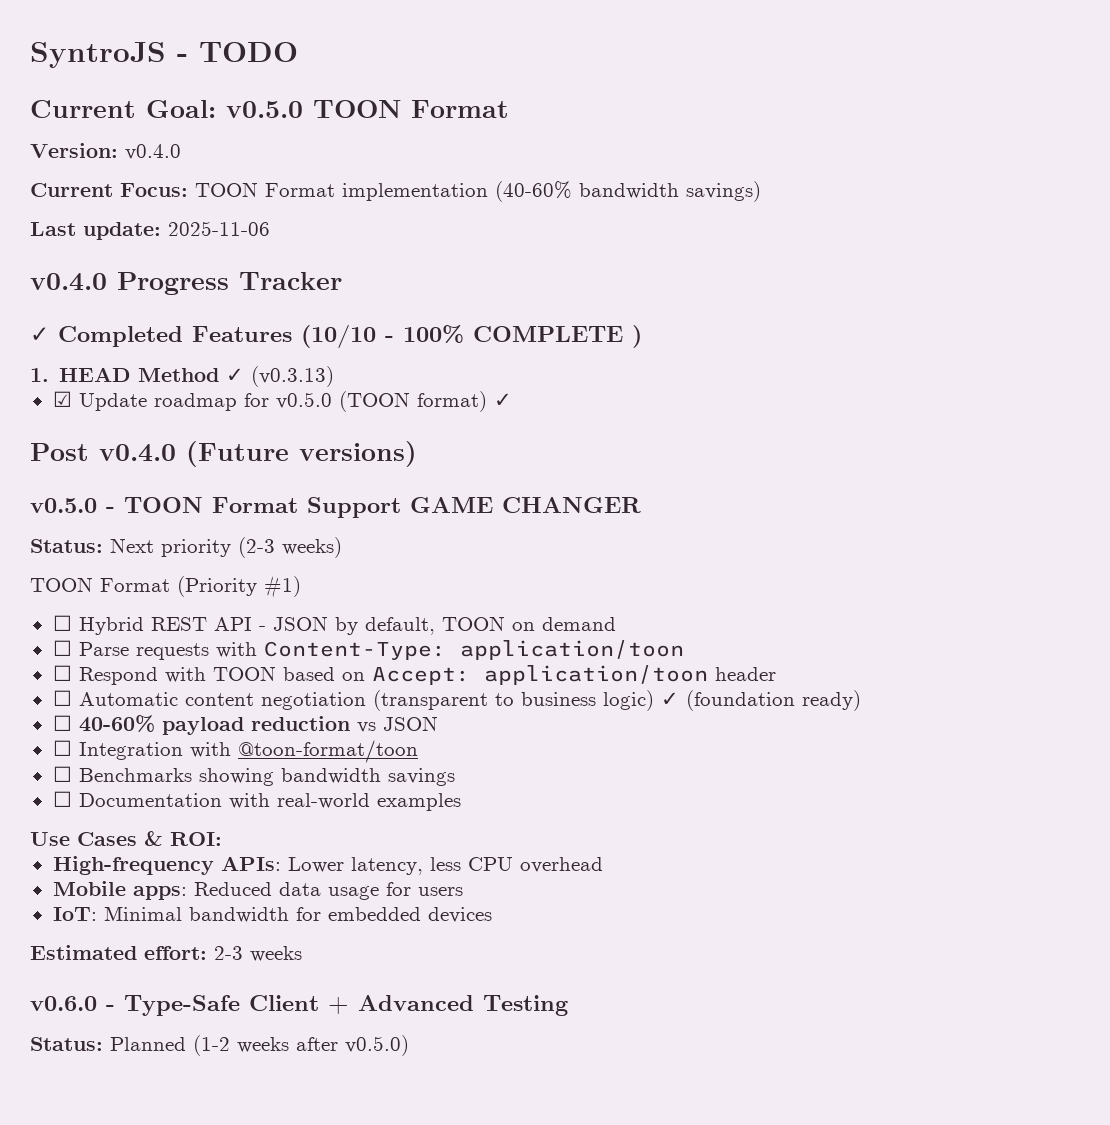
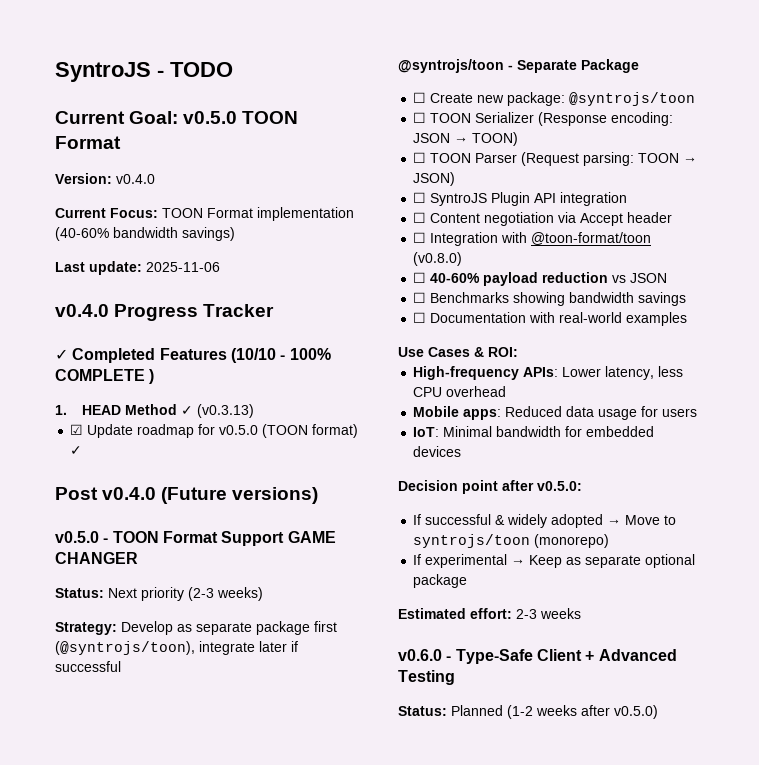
- TOON Format (Priority #1)
- ☐ Hybrid REST API - JSON by default, TOON on demand
- ☐ Parse requests with Content-Type: application/toon
- ☐ Respond with TOON based on Accept: application/toon header
- ☐ Automatic content negotiation (transparent to business logic) ✓ (foundation ready)
+ Strategy: Develop as separate package first (@syntrojs/toon), integrate later if successful
+ @syntrojs/toon - Separate Package
+ ☐ Create new package: @syntrojs/toon
+ ☐ TOON Serializer (Response encoding: JSON → TOON)
+ ☐ TOON Parser (Request parsing: TOON → JSON)
+ ☐ SyntroJS Plugin API integration
+ ☐ Content negotiation via Accept header
+ ☐ Integration with @toon-format/toon (v0.8.0)
- ☐ Integration with @toon-format/toon
+ Decision point after v0.5.0:
+ If successful & widely adopted → Move to syntrojs/toon (monorepo)
+ If experimental → Keep as separate optional package

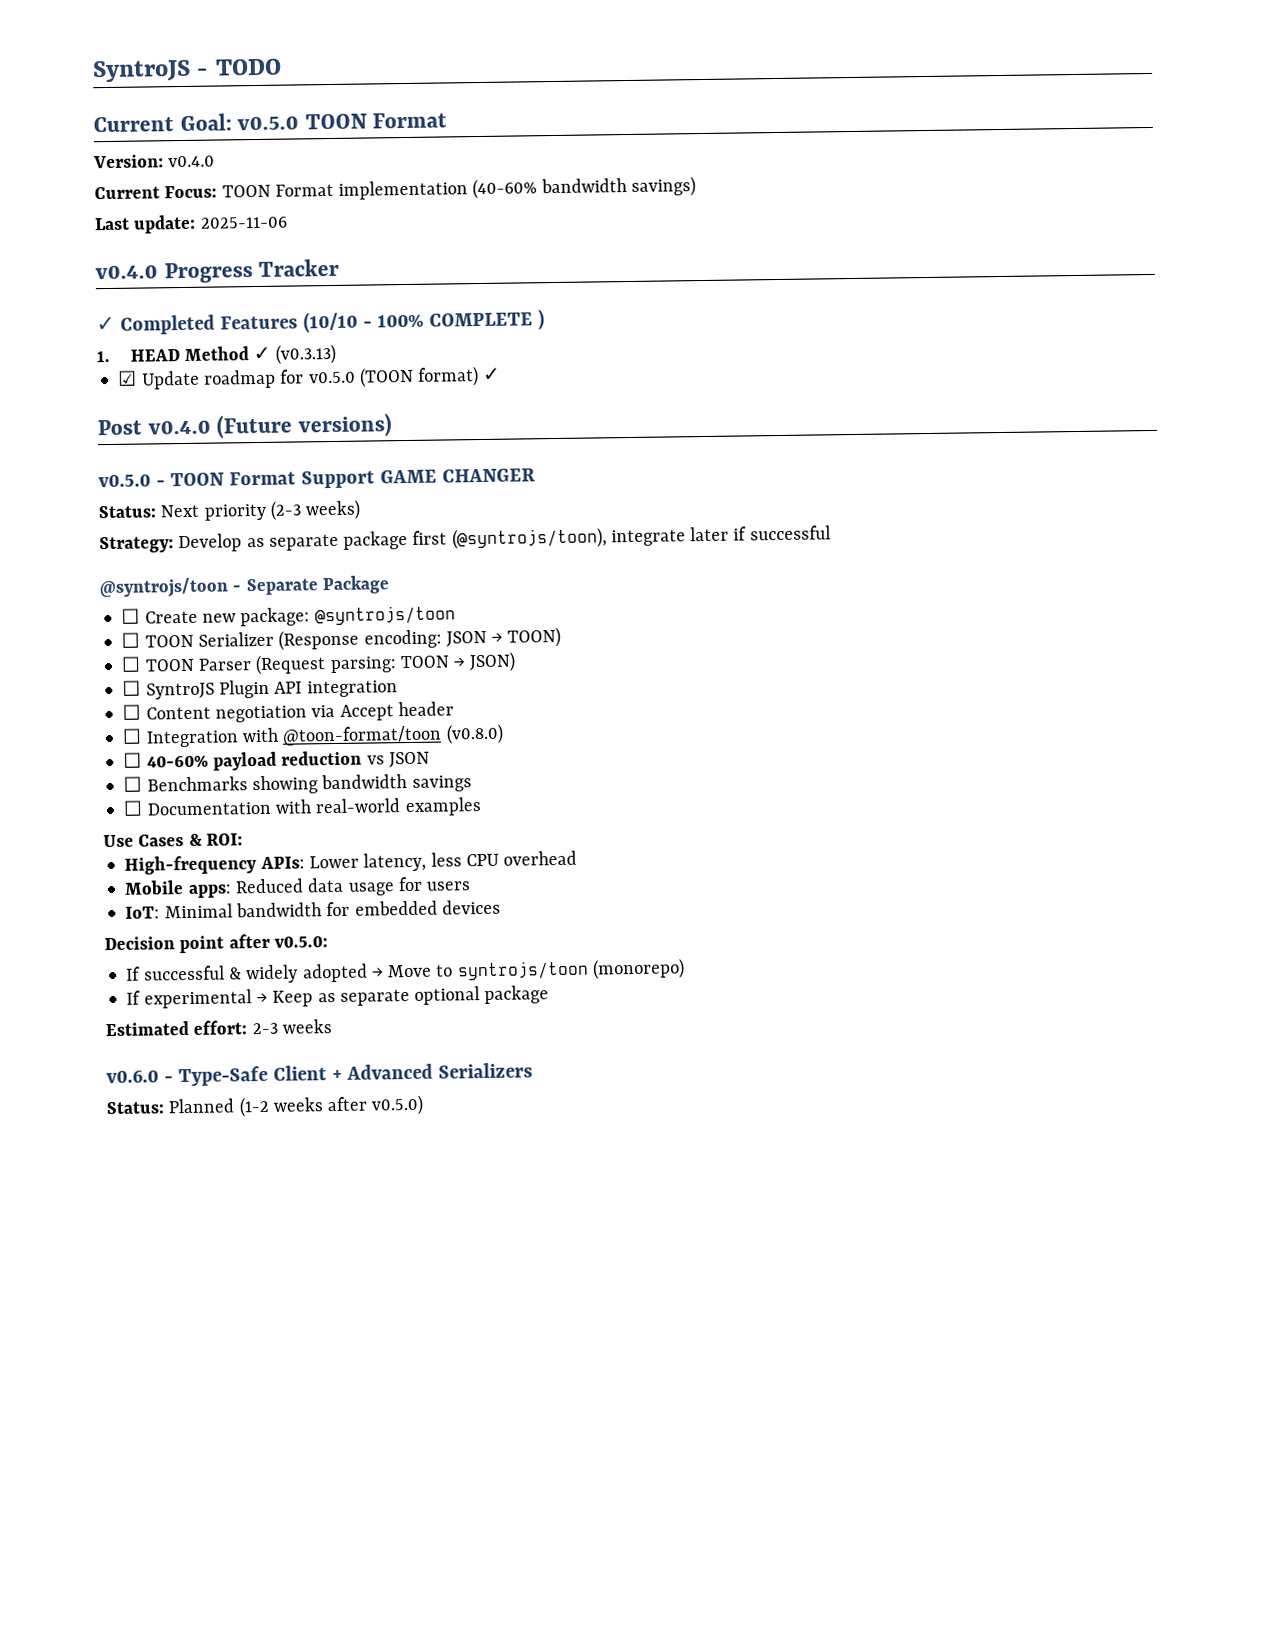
- v0.6.0 - Type-Safe Client + Advanced Testing
+ v0.6.0 - Type-Safe Client + Advanced Serializers

